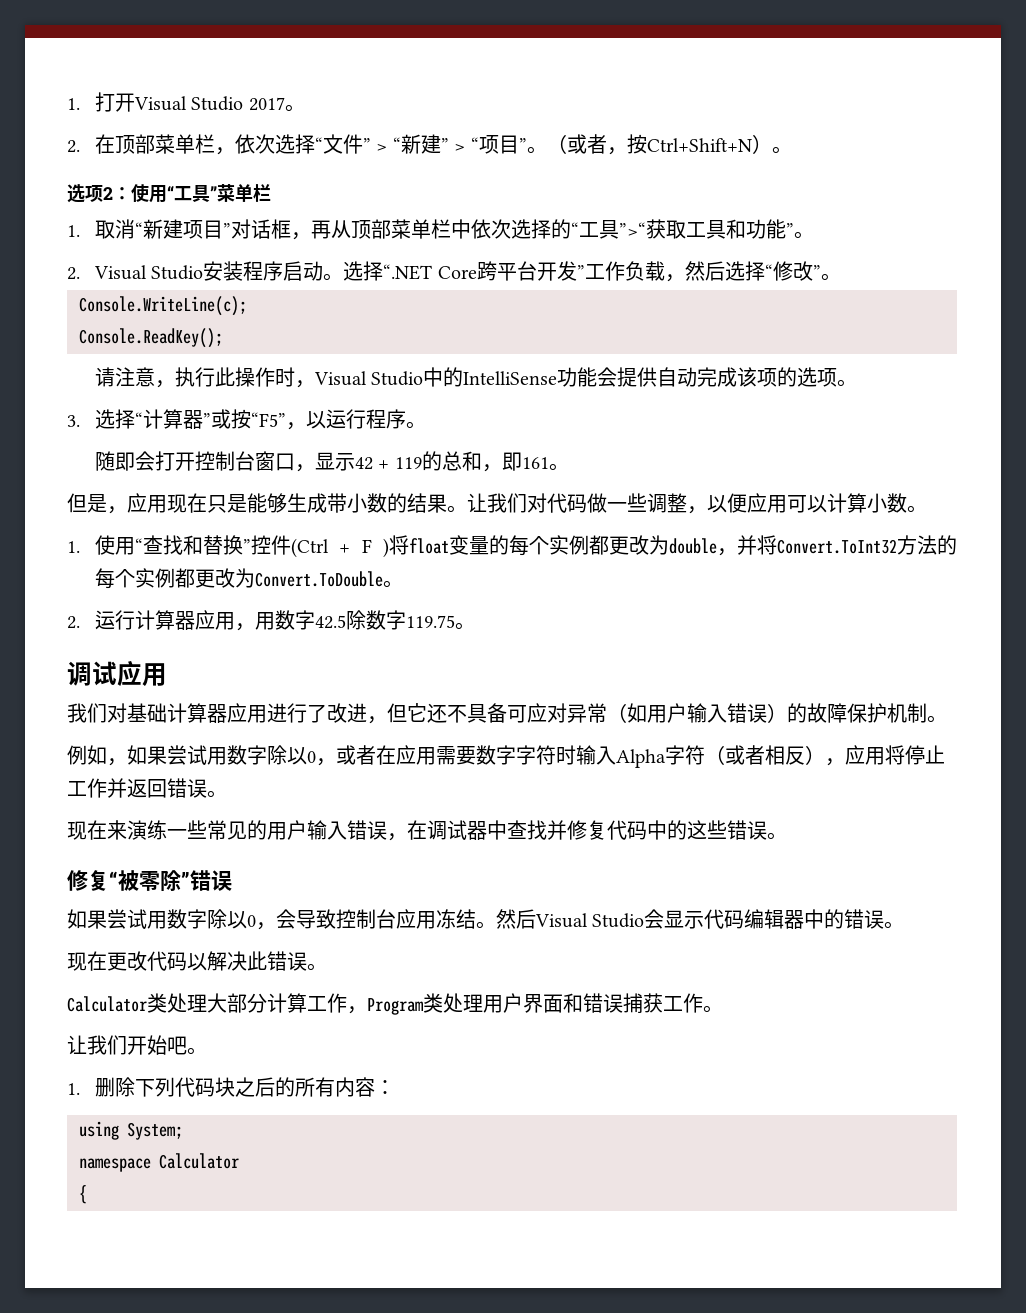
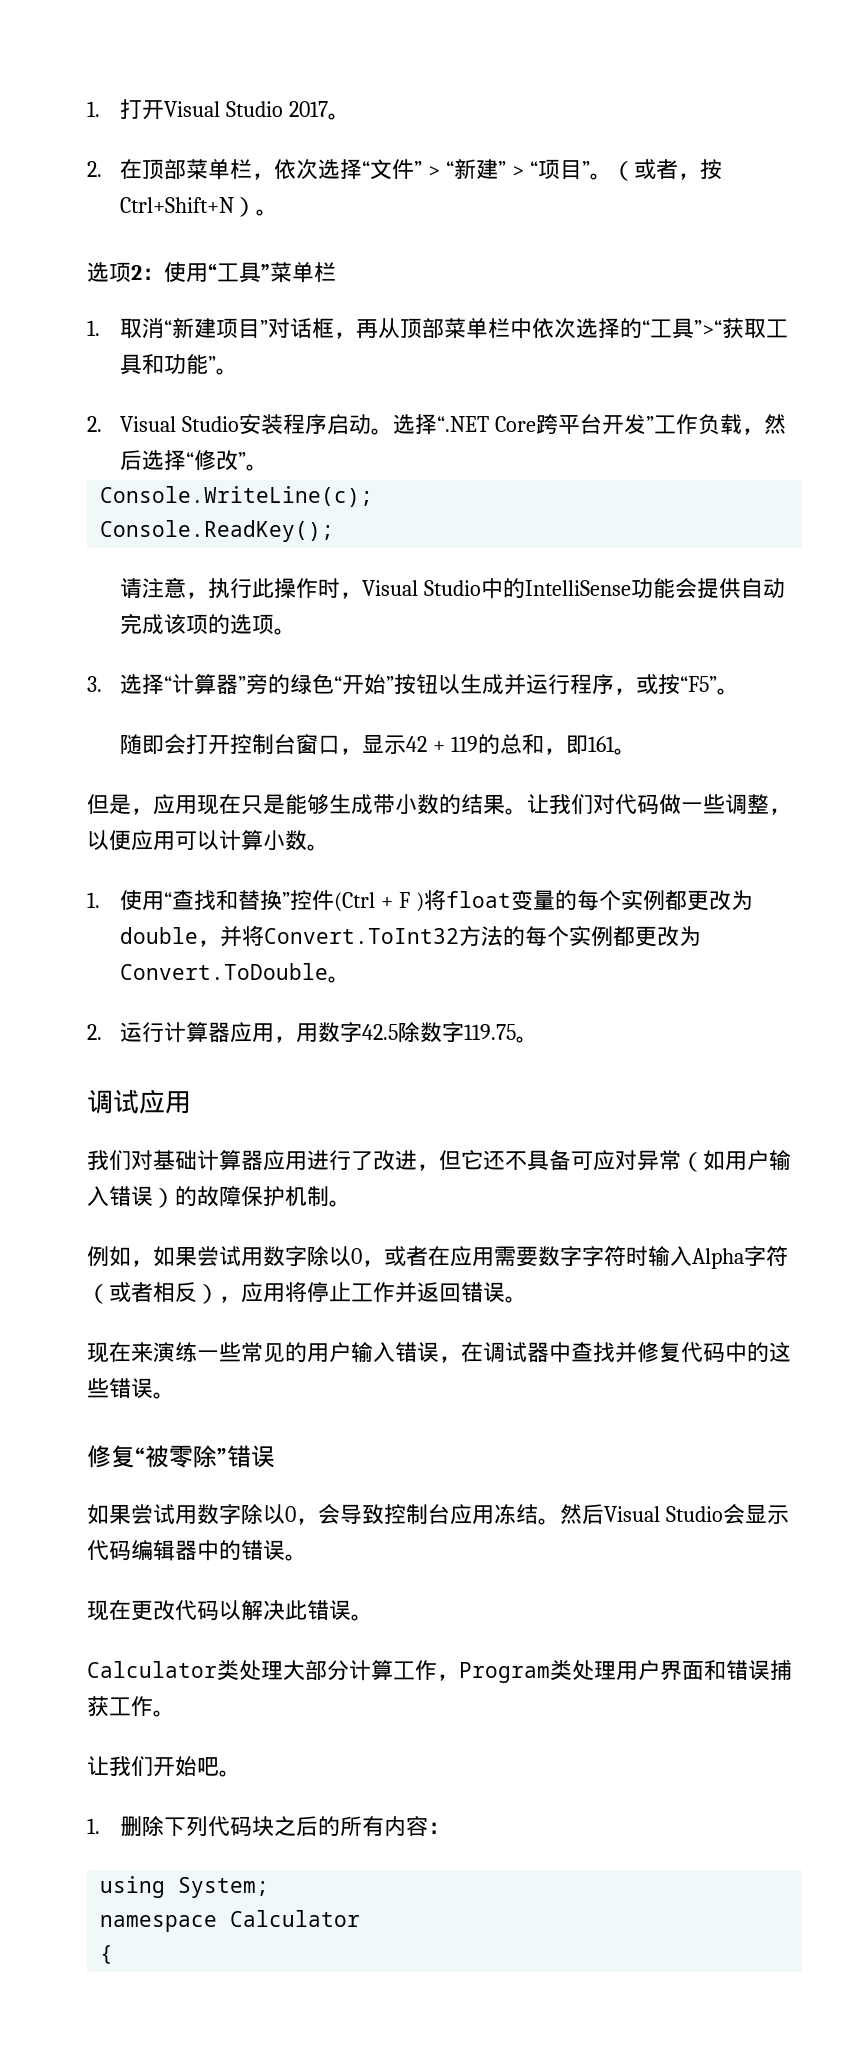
- 3.选择“计算器”或按“F5”，以运行程序。
+ 3.选择“计算器”旁的绿色“开始”按钮以生成并运行程序，或按“F5”。

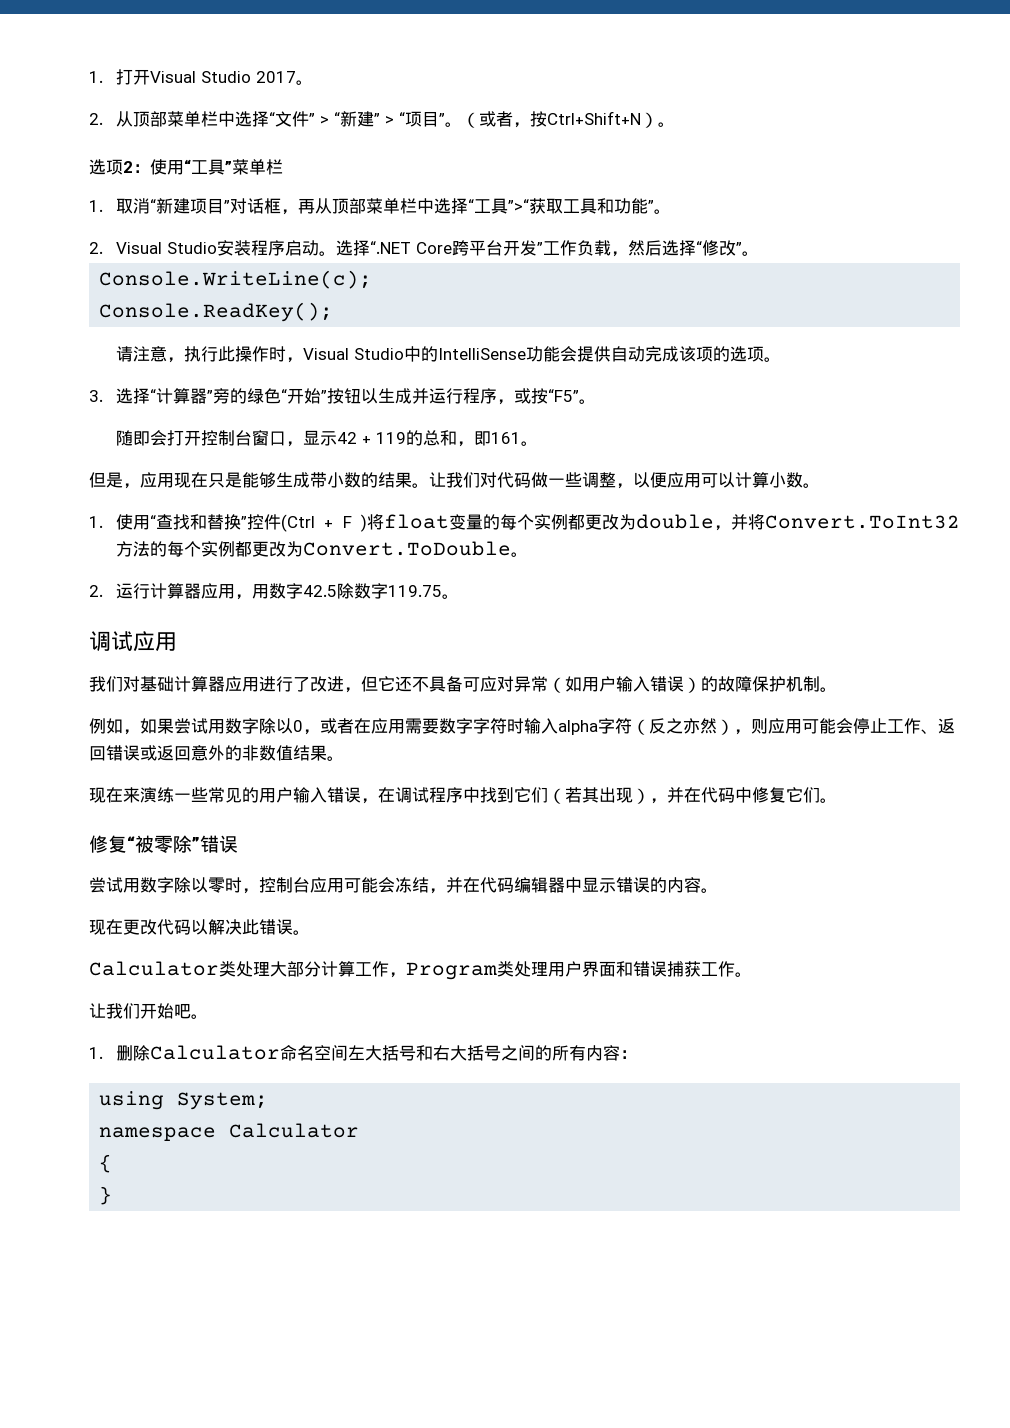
- 2.在顶部菜单栏，依次选择“文件” > “新建” > “项目”。
+ 2.从顶部菜单栏中选择“文件” > “新建” > “项目”。
- 1.取消“新建项目”对话框，再从顶部菜单栏中依次选择的“工具”>“获取工具和功能”。
+ 1.取消“新建项目”对话框，再从顶部菜单栏中选择“工具”>“获取工具和功能”。
- 例如，如果尝试用数字除以0，或者在应用需要数字字符时输入Alpha字符（或者相反），应用将停止工作并返回错误。
+ 例如，如果尝试用数字除以0，或者在应用需要数字字符时输入alpha字符（反之亦然），则应用可能会停止工作、返回错误或返回意外的非数值结果。
- 现在来演练一些常见的用户输入错误，在调试器中查找并修复代码中的这些错误。
+ 现在来演练一些常见的用户输入错误，在调试程序中找到它们（若其出现），并在代码中修复它们。
- 如果尝试用数字除以0，会导致控制台应用冻结。然后Visual Studio会显示代码编辑器中的错误。
+ 尝试用数字除以零时，控制台应用可能会冻结，并在代码编辑器中显示错误的内容。
- 1.删除下列代码块之后的所有内容：
+ 1.删除Calculator命名空间左大括号和右大括号之间的所有内容：
+ }

